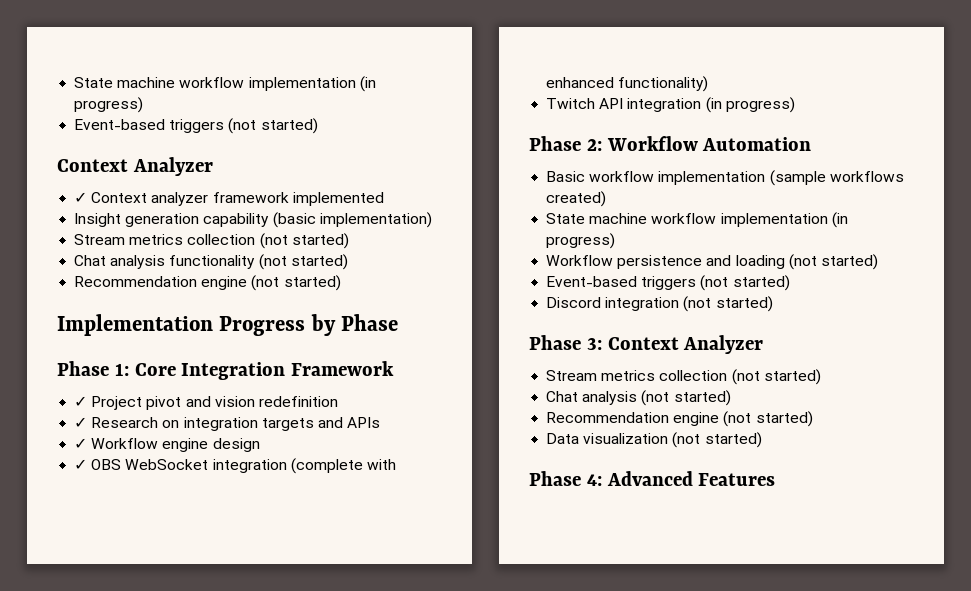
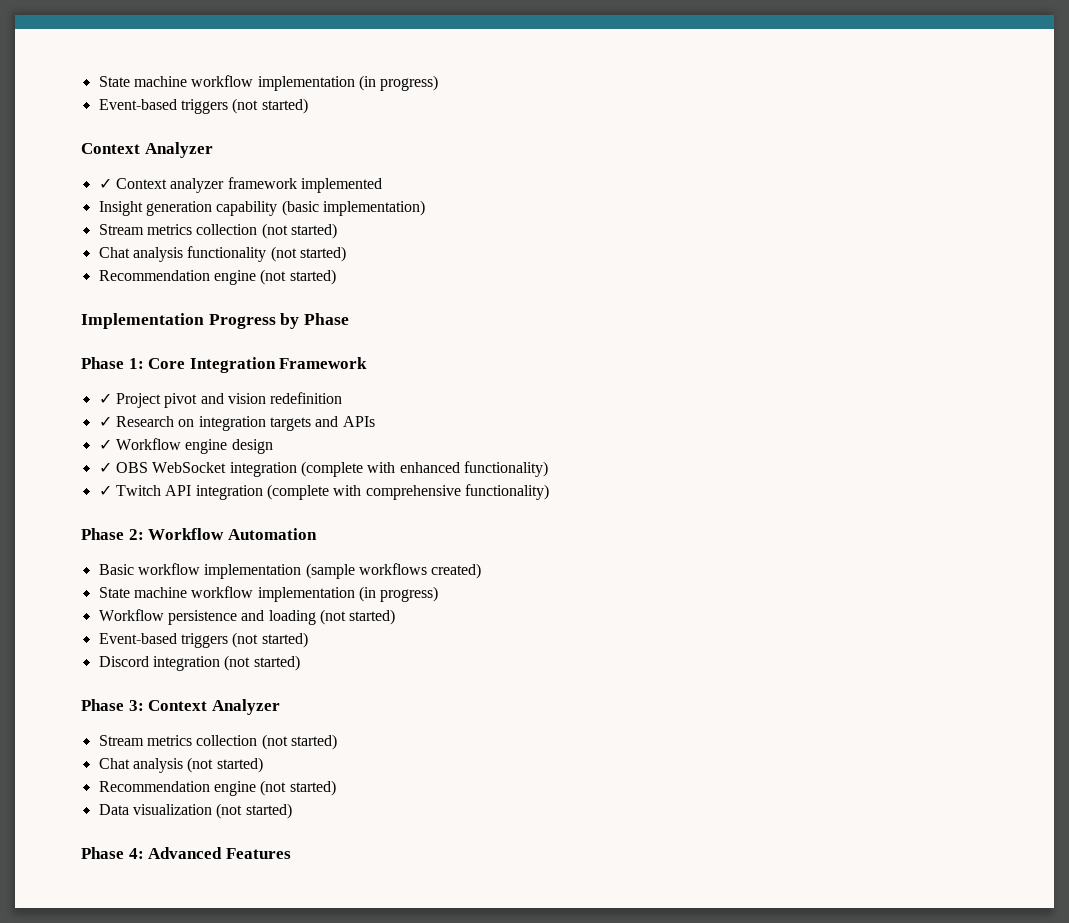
- Twitch API integration (in progress)
+ ✓ Twitch API integration (complete with comprehensive functionality)

